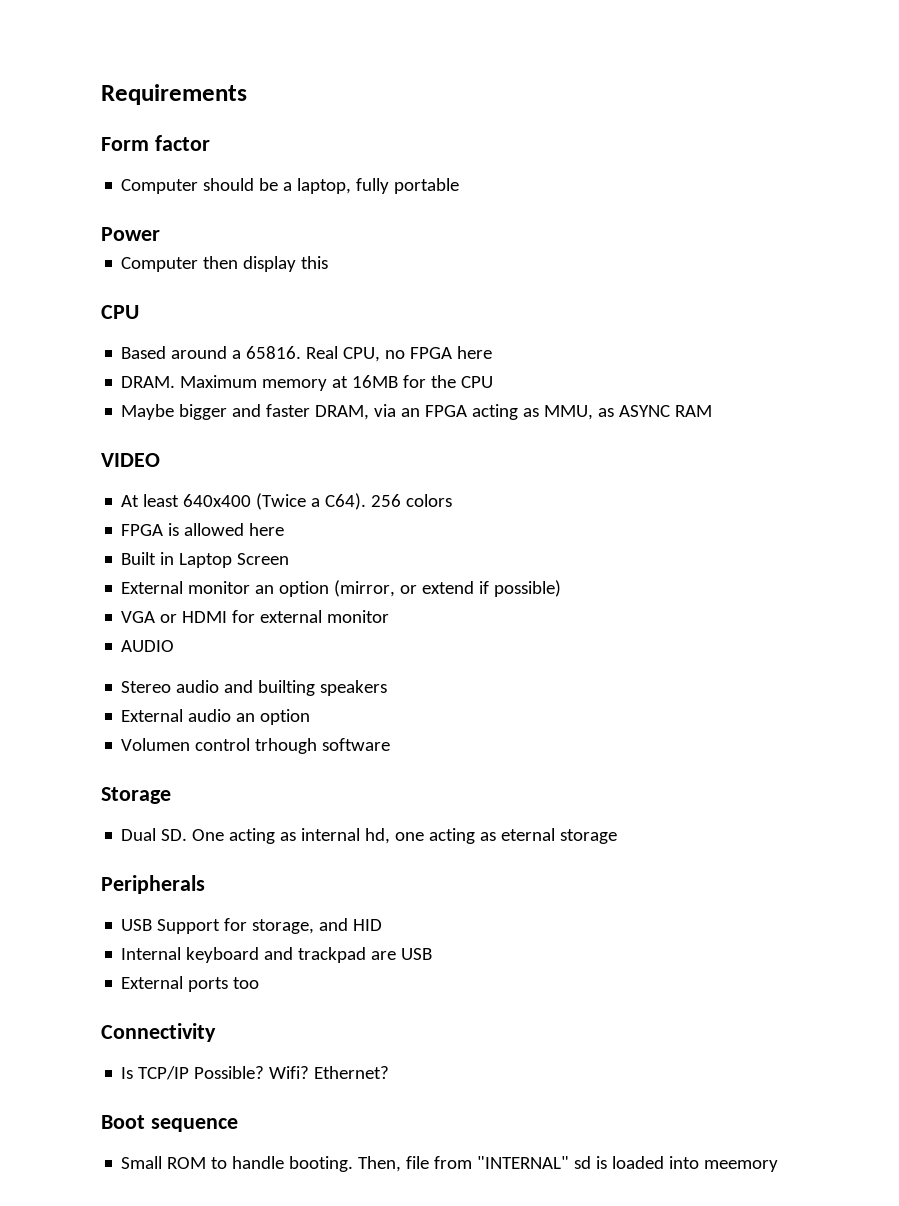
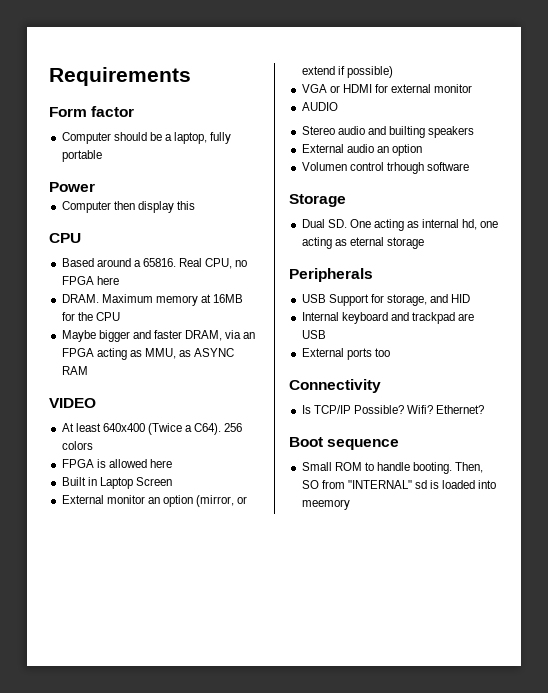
- Then, file from "INTERNAL" sd is loaded into meemory
+ Then, SO from "INTERNAL" sd is loaded into meemory

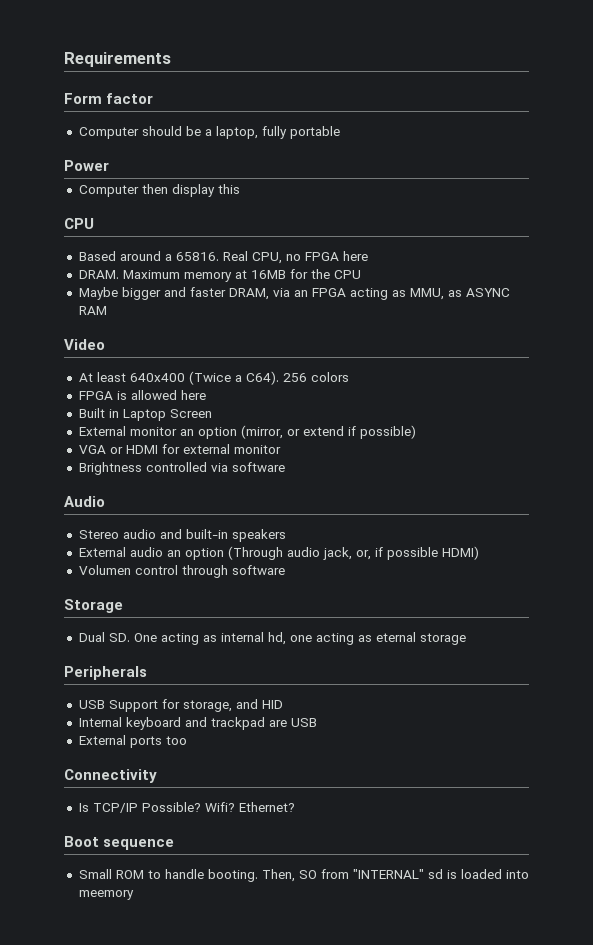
- VIDEO
+ Video
- AUDIO
+ Brightness controlled via software
+ Audio
- Stereo audio and builting speakers
+ Stereo audio and built-in speakers
- External audio an option
+ External audio an option (Through audio jack, or, if possible HDMI)
- Volumen control trhough software
+ Volumen control through software

